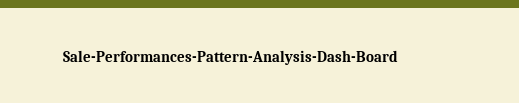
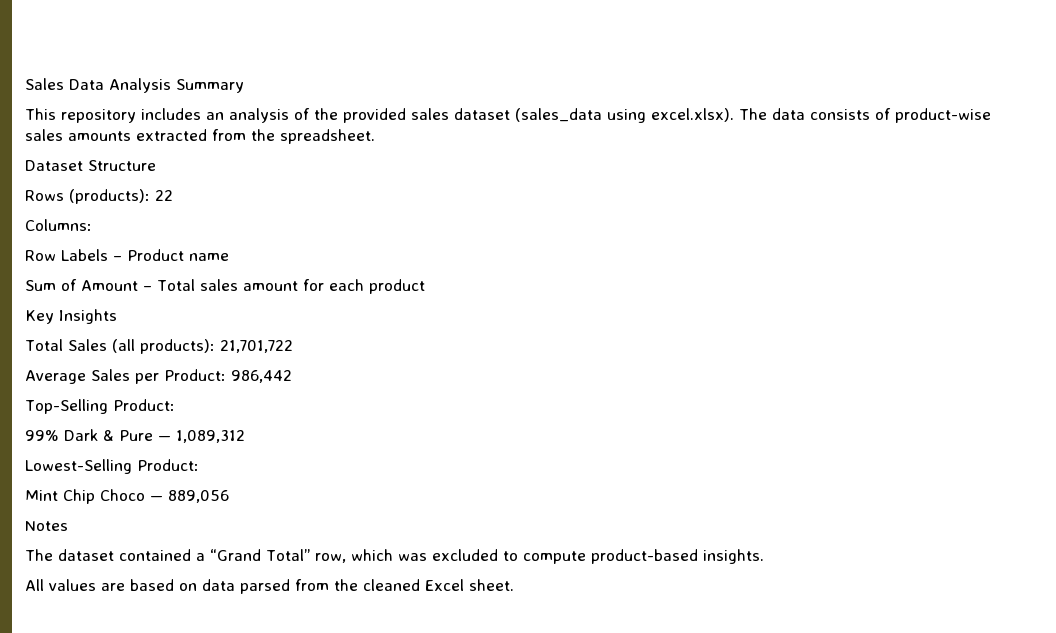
- Sale-Performances-Pattern-Analysis-Dash-Board
+ Sales Data Analysis Summary
+ This repository includes an analysis of the provided sales dataset (sales_data using excel.xlsx). The data consists of product-wise sales amounts extracted from the spreadsheet.
+ Dataset Structure
+ Rows (products): 22
+ Columns:
+ Row Labels – Product name
+ Sum of Amount – Total sales amount for each product
+ Key Insights
+ Total Sales (all products): 21,701,722
+ Average Sales per Product: 986,442
+ Top-Selling Product:
+ 99% Dark & Pure — 1,089,312
+ Lowest-Selling Product:
+ Mint Chip Choco — 889,056
+ Notes
+ The dataset contained a “Grand Total” row, which was excluded to compute product-based insights.
+ All values are based on data parsed from the cleaned Excel sheet.

